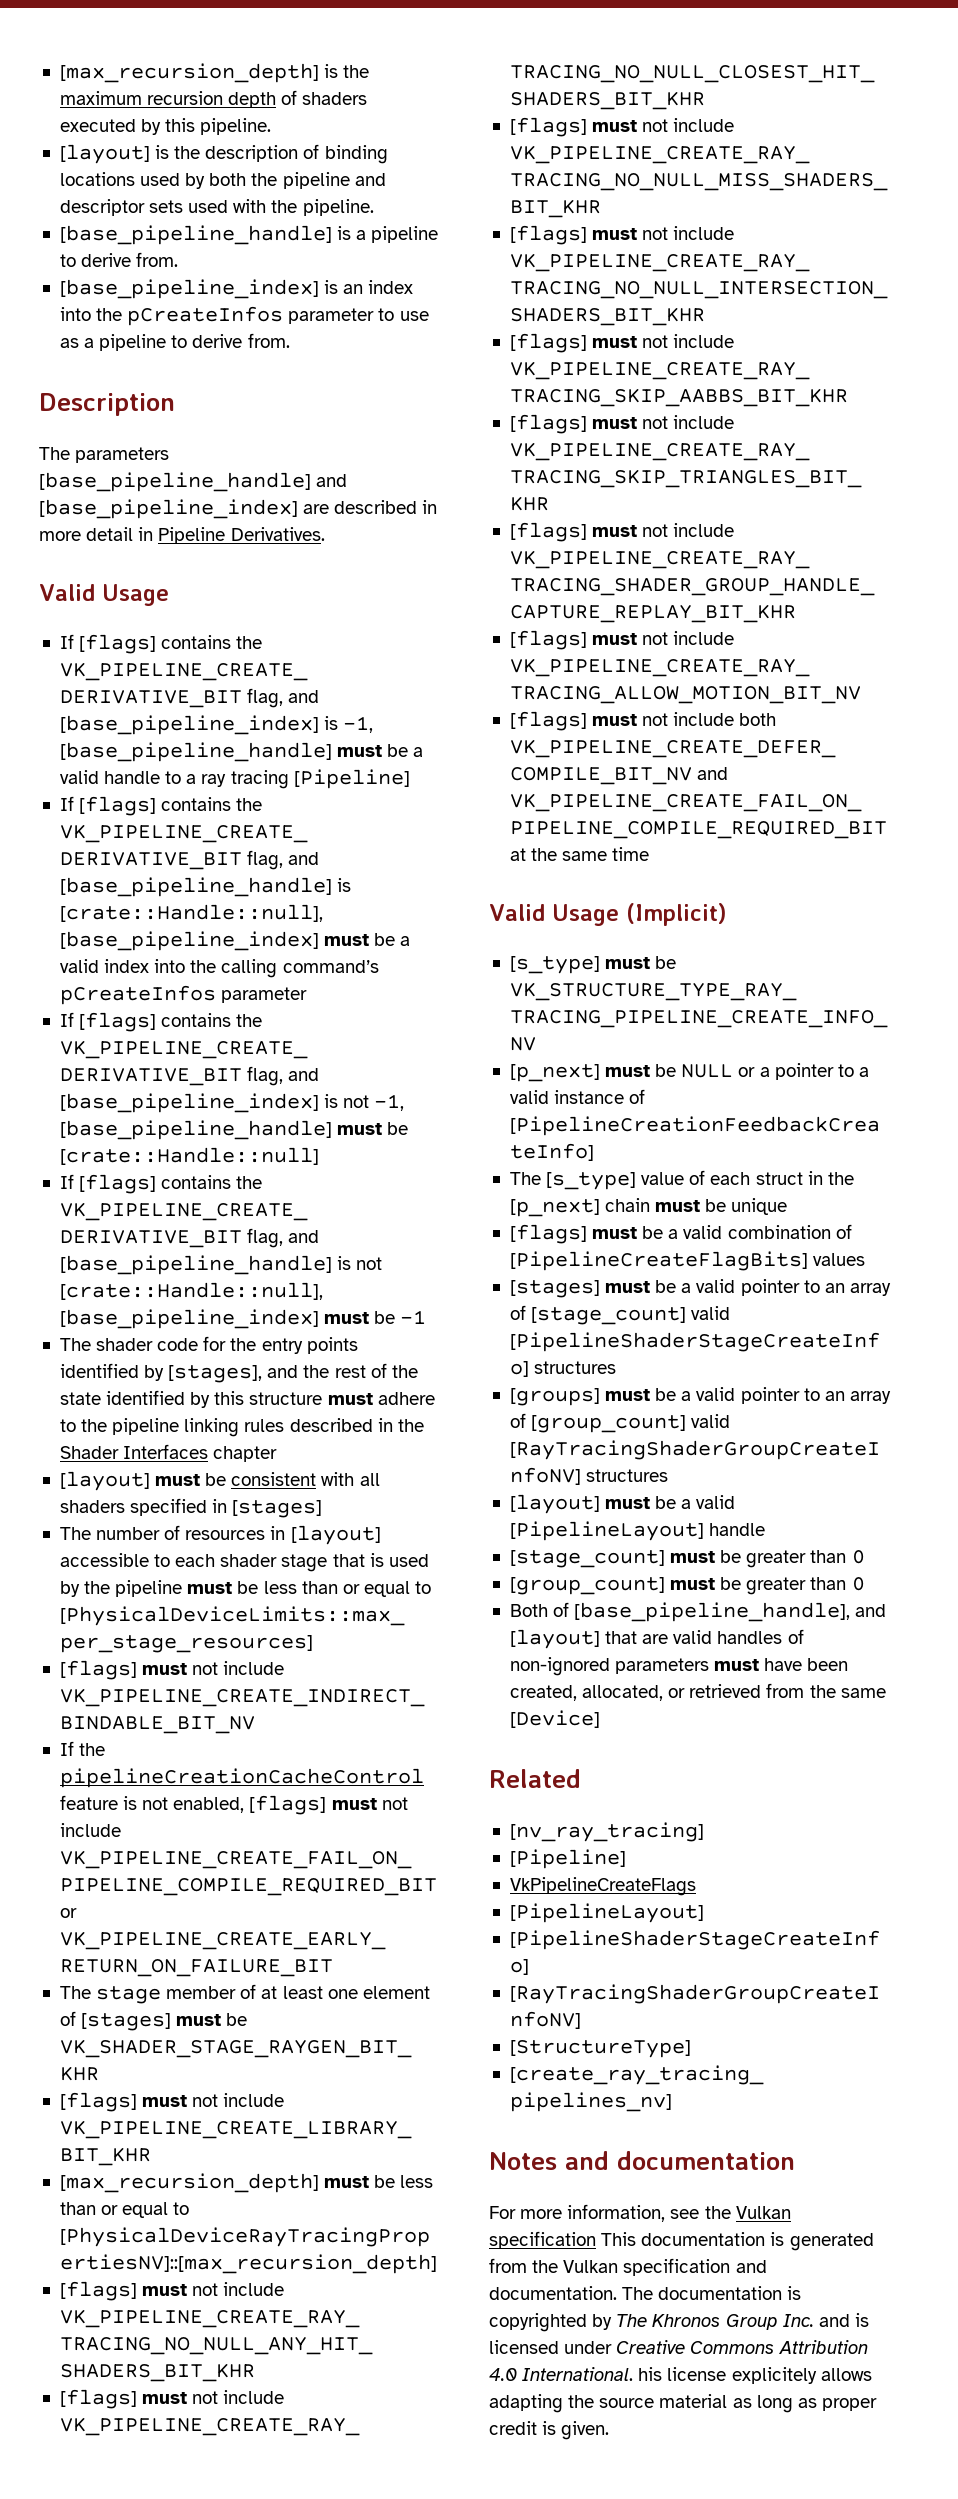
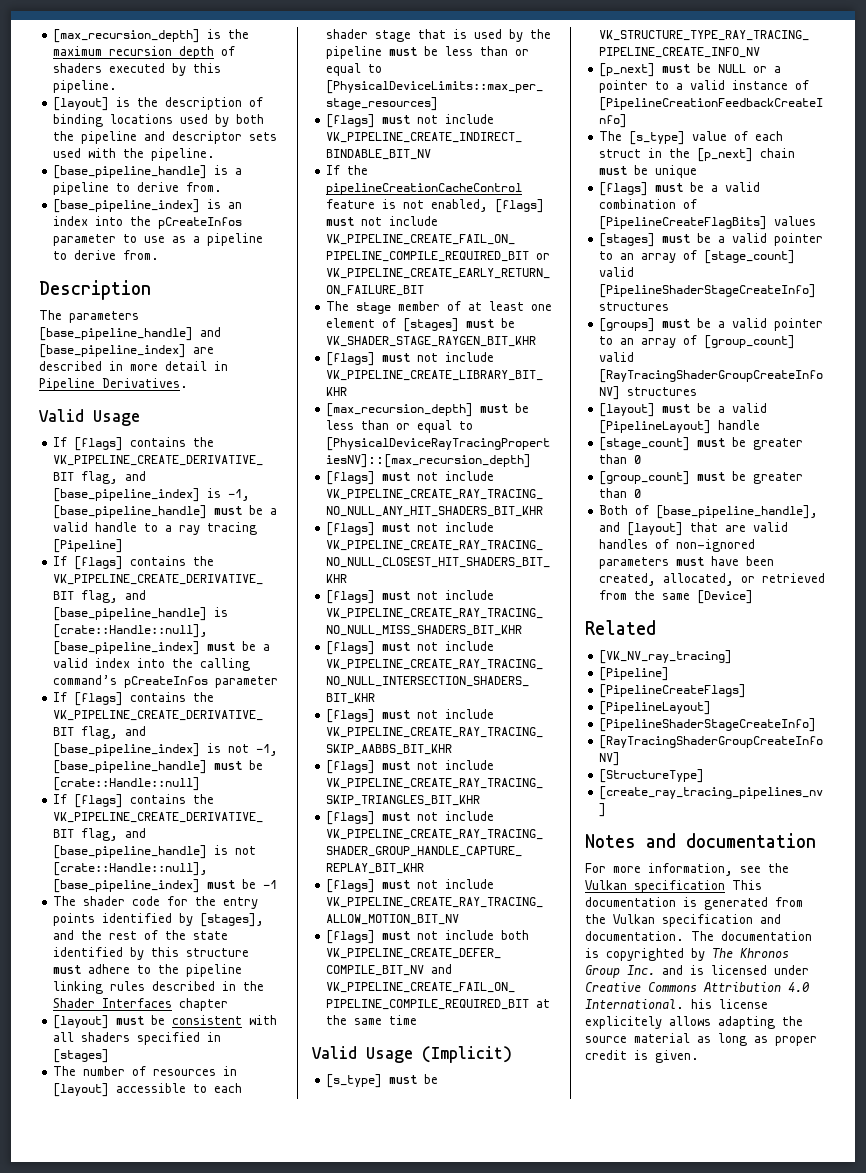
- [nv_ray_tracing]
+ [VK_NV_ray_tracing]
  [Pipeline]
- VkPipelineCreateFlags
+ [PipelineCreateFlags]

